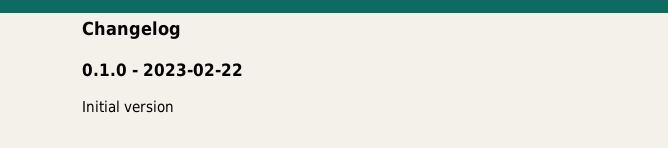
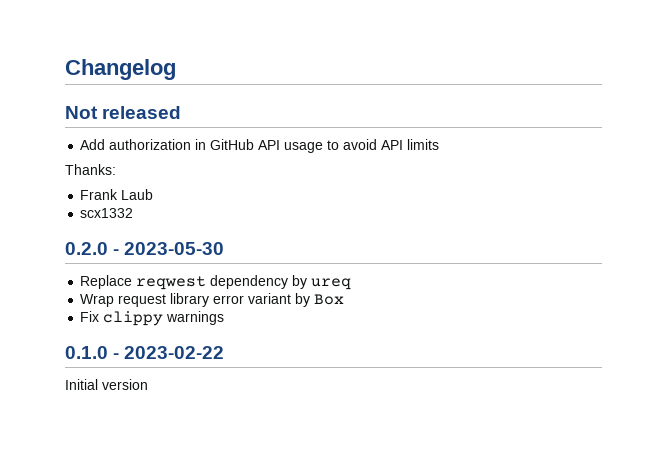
+ Not released
+ Add authorization in GitHub API usage to avoid API limits
+ Thanks:
+ Frank Laub
+ scx1332
+ 0.2.0 - 2023-05-30
+ Replace reqwest dependency by ureq
+ Wrap request library error variant by Box
+ Fix clippy warnings

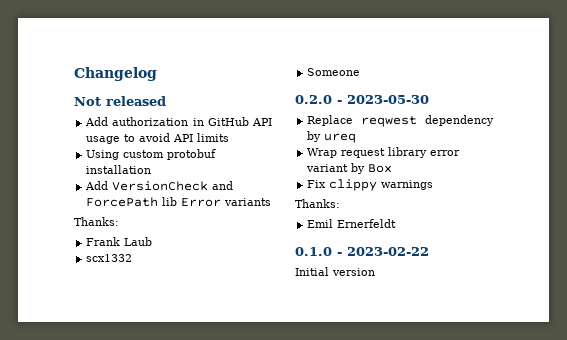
+ Using custom protobuf installation
+ Add VersionCheck and ForcePath lib Error variants
+ Someone
  Fix clippy warnings
+ Thanks:
+ Emil Ernerfeldt

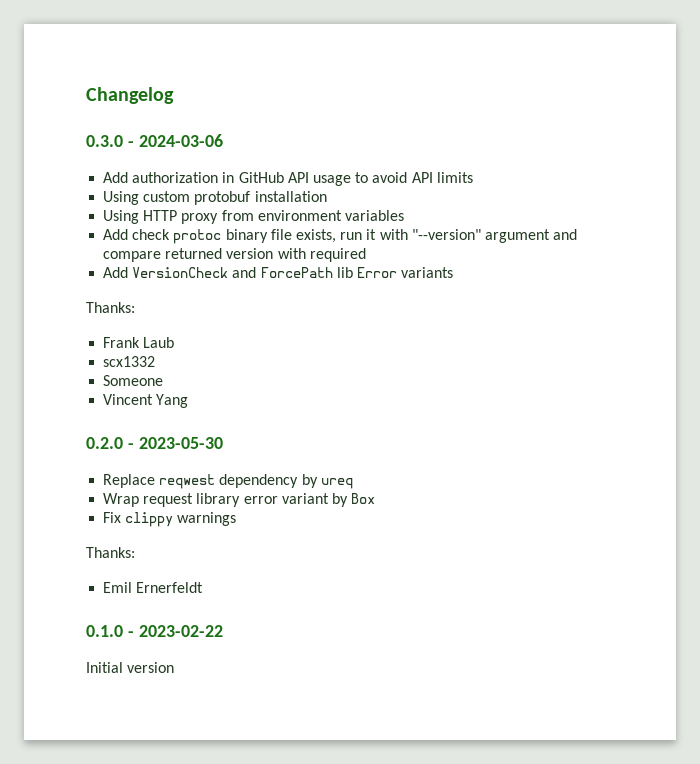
- Not released
+ 0.3.0 - 2024-03-06
+ Using HTTP proxy from environment variables
+ Add check protoc binary file exists, run it with "--version" argument and compare returned version with required
+ Vincent Yang

